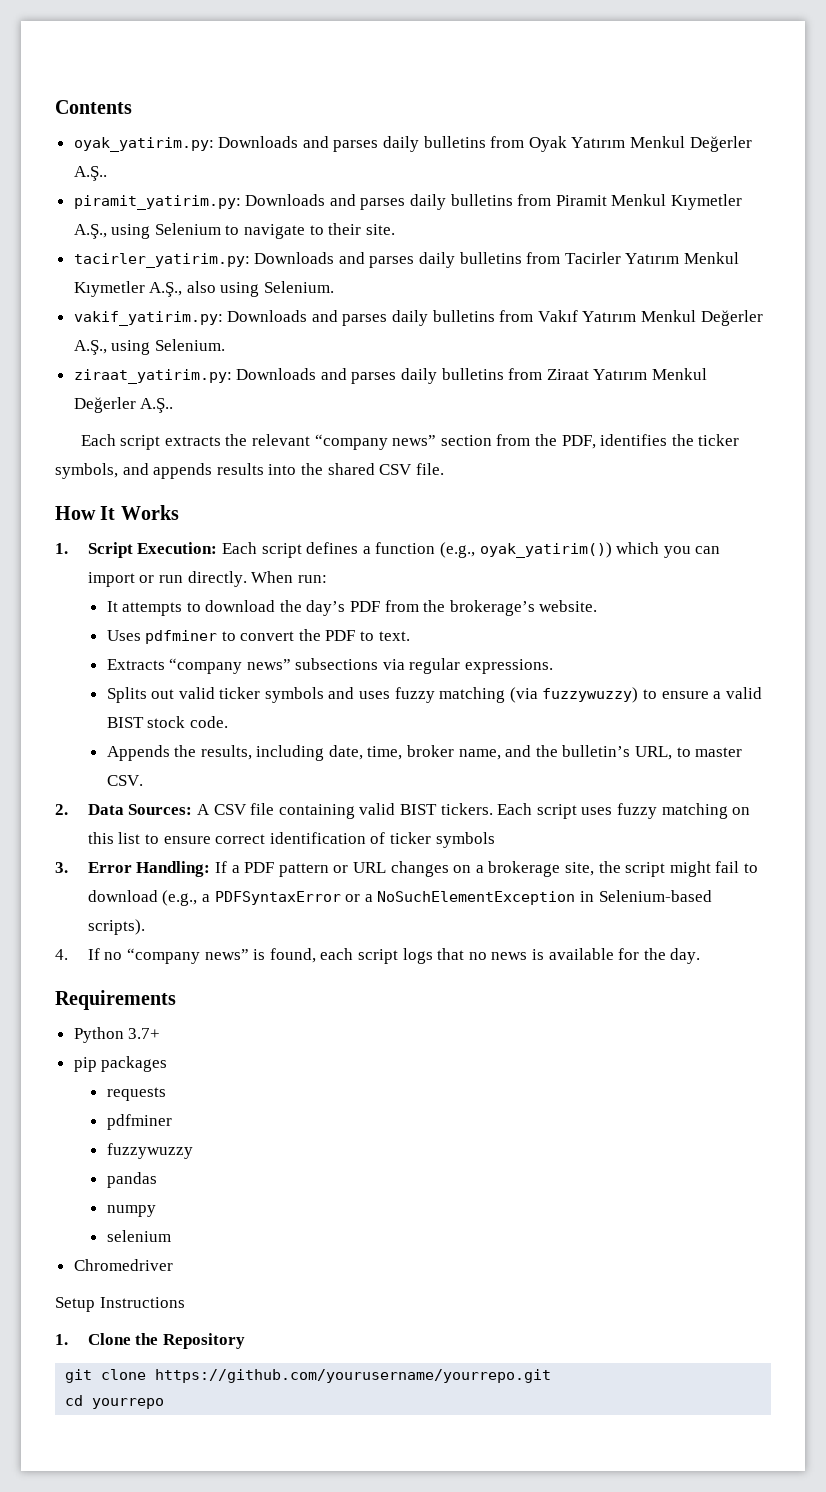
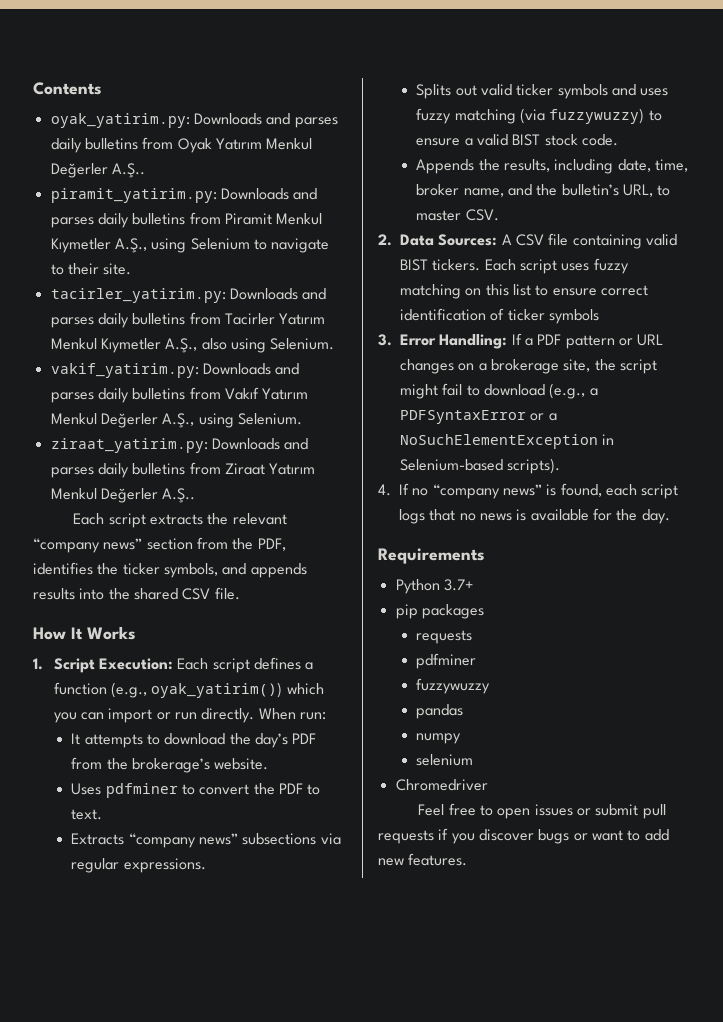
- Setup Instructions
- 1. Clone the Repository
- git clone https://github.com/yourusername/yourrepo.git
- cd yourrepo
+ Feel free to open issues or submit pull requests if you discover bugs or want to add new features.

